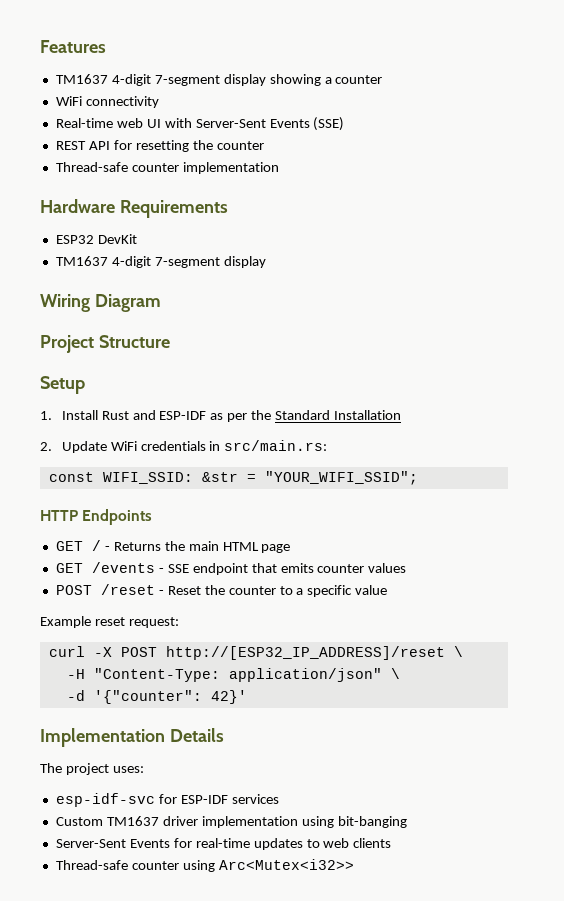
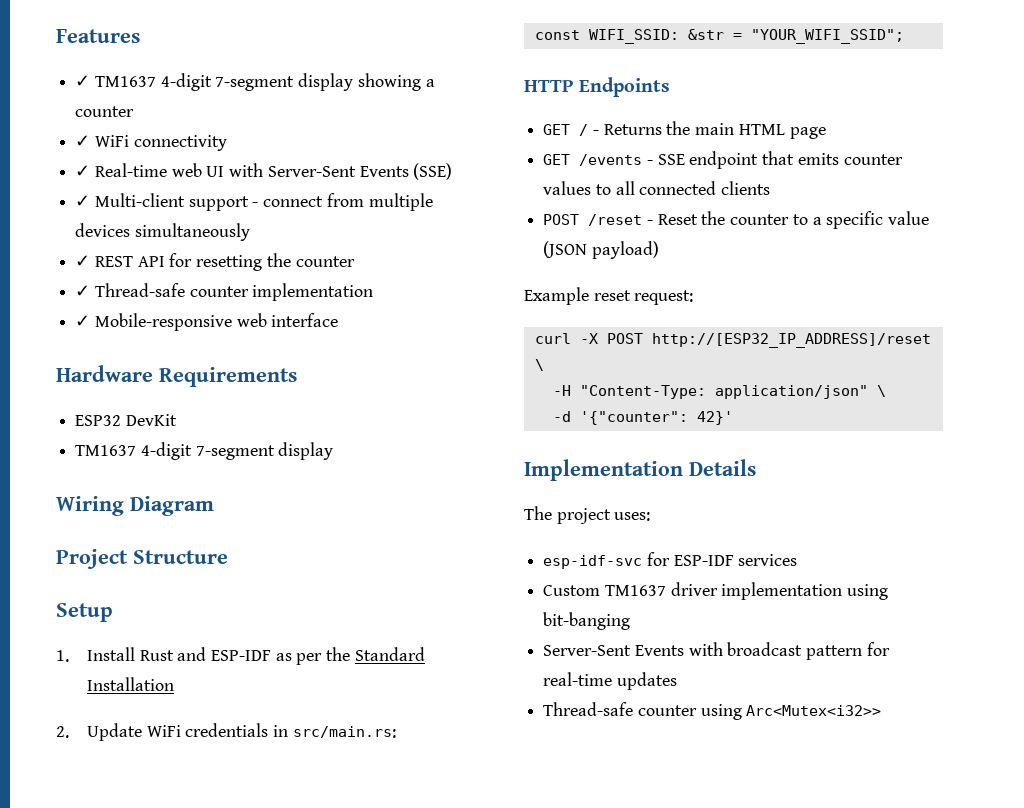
- TM1637 4-digit 7-segment display showing a counter
+ ✓ TM1637 4-digit 7-segment display showing a counter
- WiFi connectivity
+ ✓ WiFi connectivity
- Real-time web UI with Server-Sent Events (SSE)
+ ✓ Real-time web UI with Server-Sent Events (SSE)
- REST API for resetting the counter
+ ✓ Multi-client support - connect from multiple devices simultaneously
+ ✓ REST API for resetting the counter
- Thread-safe counter implementation
+ ✓ Thread-safe counter implementation
+ ✓ Mobile-responsive web interface
- GET /events - SSE endpoint that emits counter values
+ GET /events - SSE endpoint that emits counter values to all connected clients
- POST /reset - Reset the counter to a specific value
+ POST /reset - Reset the counter to a specific value (JSON payload)
- Server-Sent Events for real-time updates to web clients
+ Server-Sent Events with broadcast pattern for real-time updates

